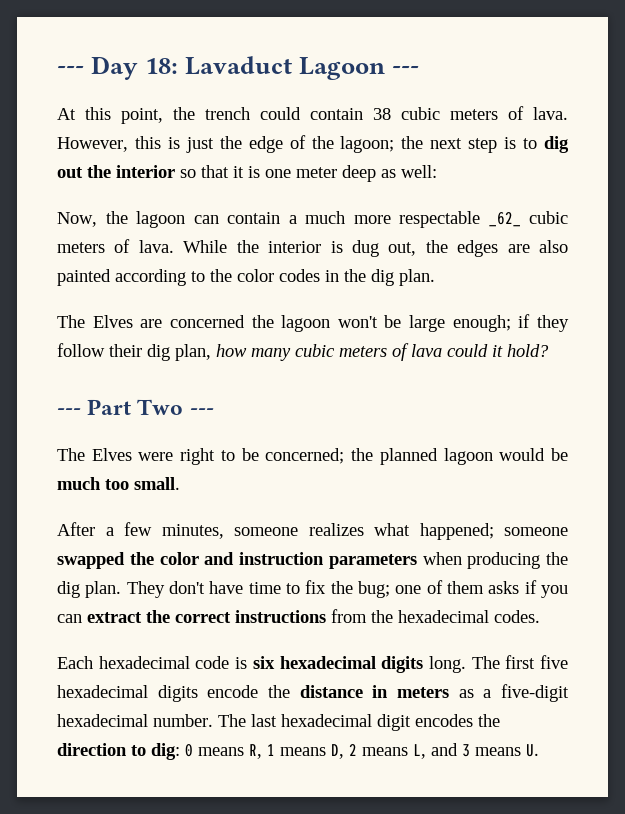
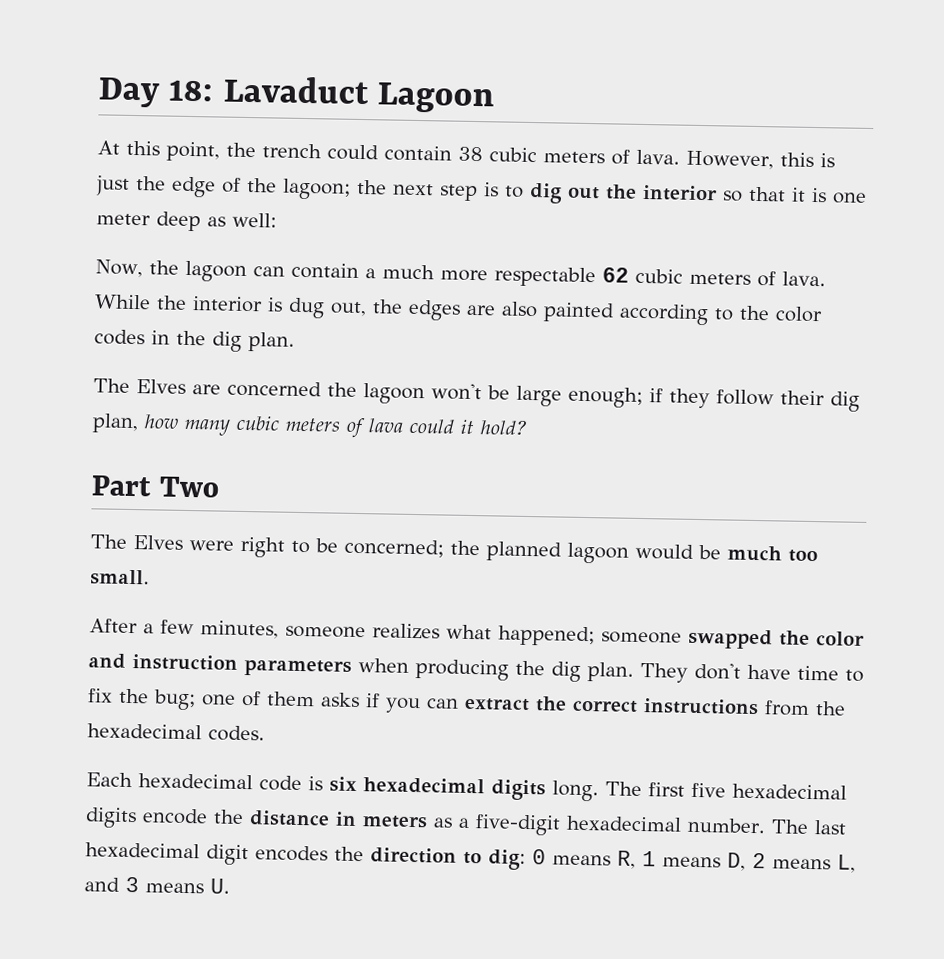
- --- Day 18: Lavaduct Lagoon ---
+ Day 18: Lavaduct Lagoon
- Now, the lagoon can contain a much more respectable _62_ cubic meters of lava.
+ Now, the lagoon can contain a much more respectable 62 cubic meters of lava.
- --- Part Two ---
+ Part Two

